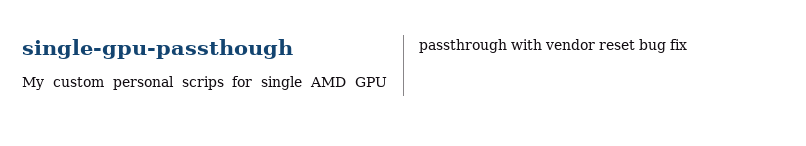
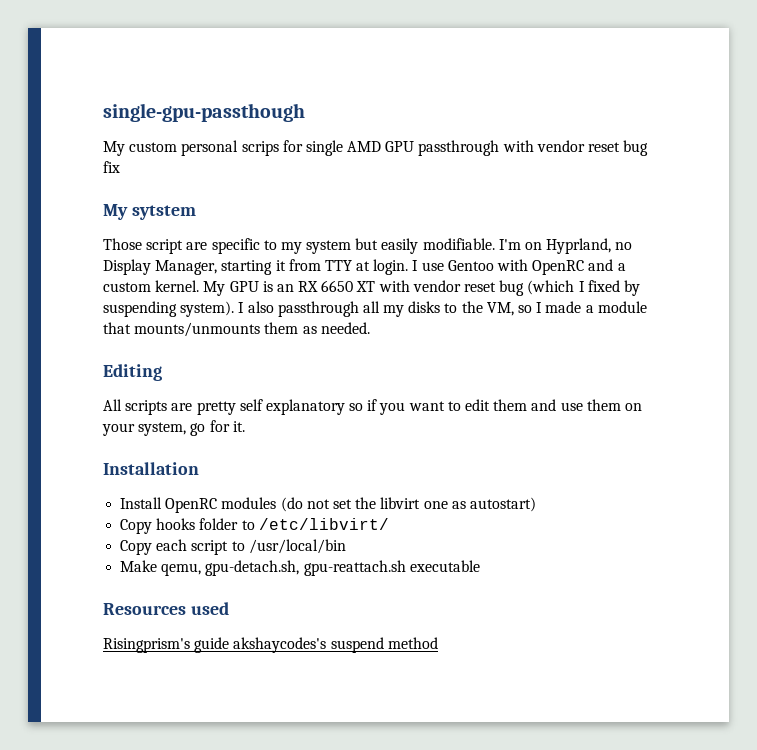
+ My sytstem
+ Those script are specific to my system but easily modifiable. I'm on Hyprland, no Display Manager, starting it from TTY at login. I use Gentoo with OpenRC and a custom kernel. My GPU is an RX 6650 XT with vendor reset bug (which I fixed by suspending system). I also passthrough all my disks to the VM, so I made a module that mounts/unmounts them as needed.
+ Editing
+ All scripts are pretty self explanatory so if you want to edit them and use them on your system, go for it.
+ Installation
+ Install OpenRC modules (do not set the libvirt one as autostart)
+ Copy hooks folder to /etc/libvirt/
+ Copy each script to /usr/local/bin
+ Make qemu, gpu-detach.sh, gpu-reattach.sh executable
+ Resources used
+ Risingprism's guide akshaycodes's suspend method

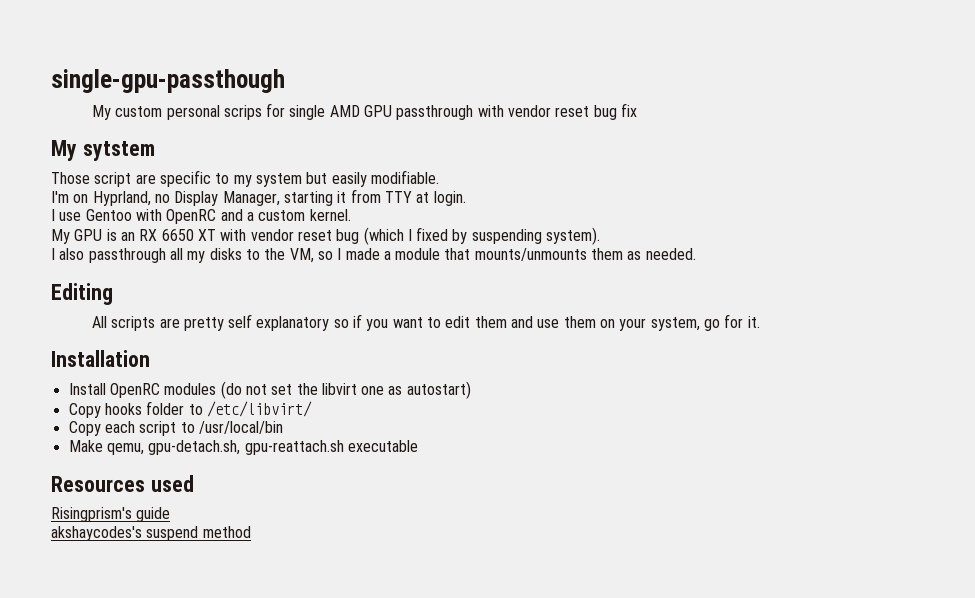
- Those script are specific to my system but easily modifiable. I'm on Hyprland, no Display Manager, starting it from TTY at login. I use Gentoo with OpenRC and a custom kernel. My GPU is an RX 6650 XT with vendor reset bug (which I fixed by suspending system). I also passthrough all my disks to the VM, so I made a module that mounts/unmounts them as needed.
+ Those script are specific to my system but easily modifiable.
+ I'm on Hyprland, no Display Manager, starting it from TTY at login.
+ I use Gentoo with OpenRC and a custom kernel.
+ My GPU is an RX 6650 XT with vendor reset bug (which I fixed by suspending system).
+ I also passthrough all my disks to the VM, so I made a module that mounts/unmounts them as needed.
- Risingprism's guide akshaycodes's suspend method
+ Risingprism's guide
+ akshaycodes's suspend method

